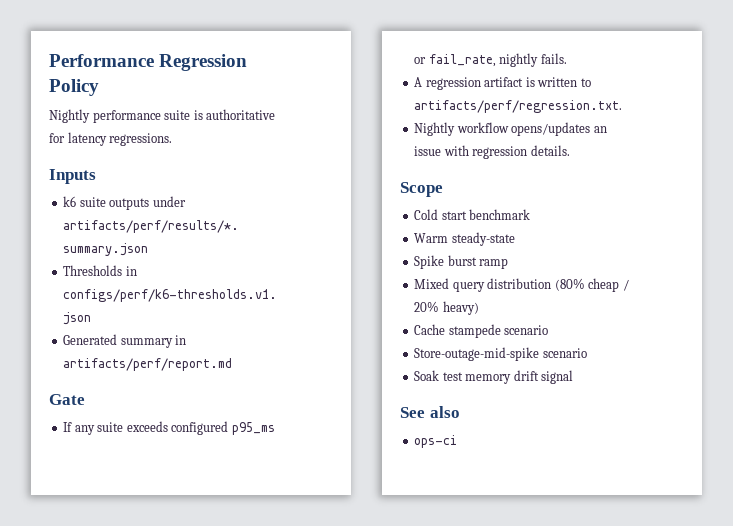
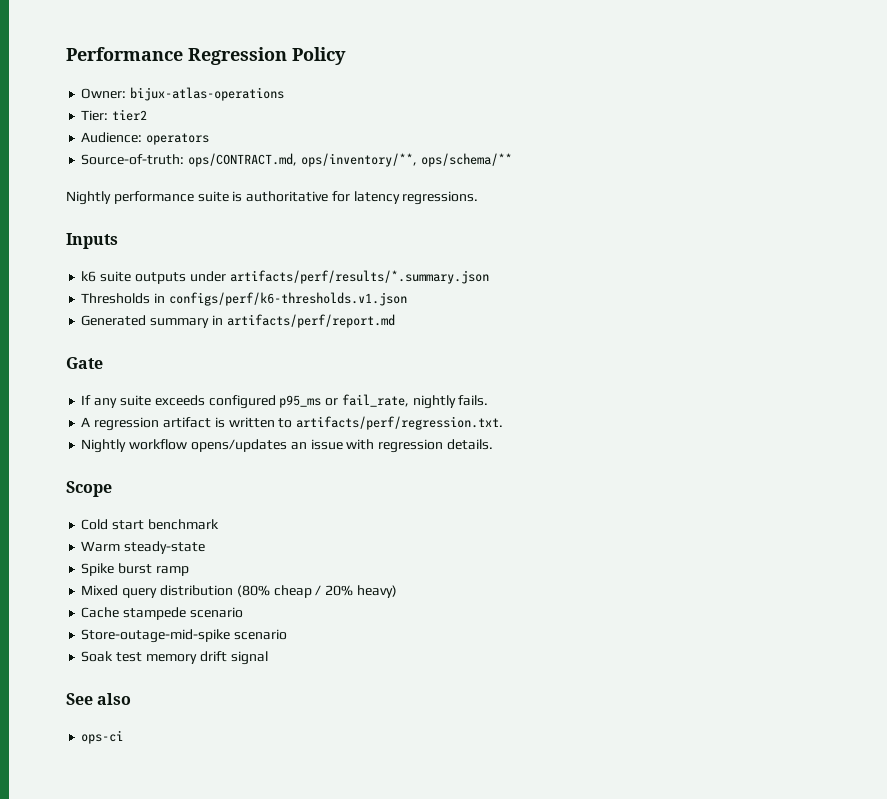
+ Owner: bijux-atlas-operations
+ Tier: tier2
+ Audience: operators
+ Source-of-truth: ops/CONTRACT.md, ops/inventory/**, ops/schema/**

